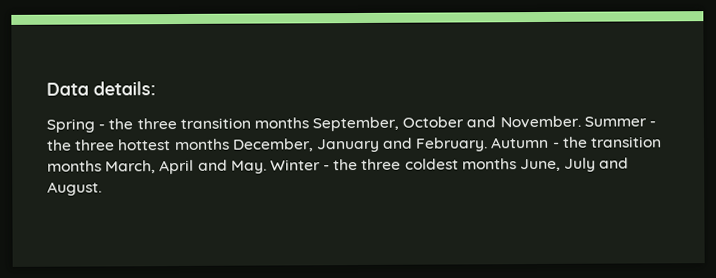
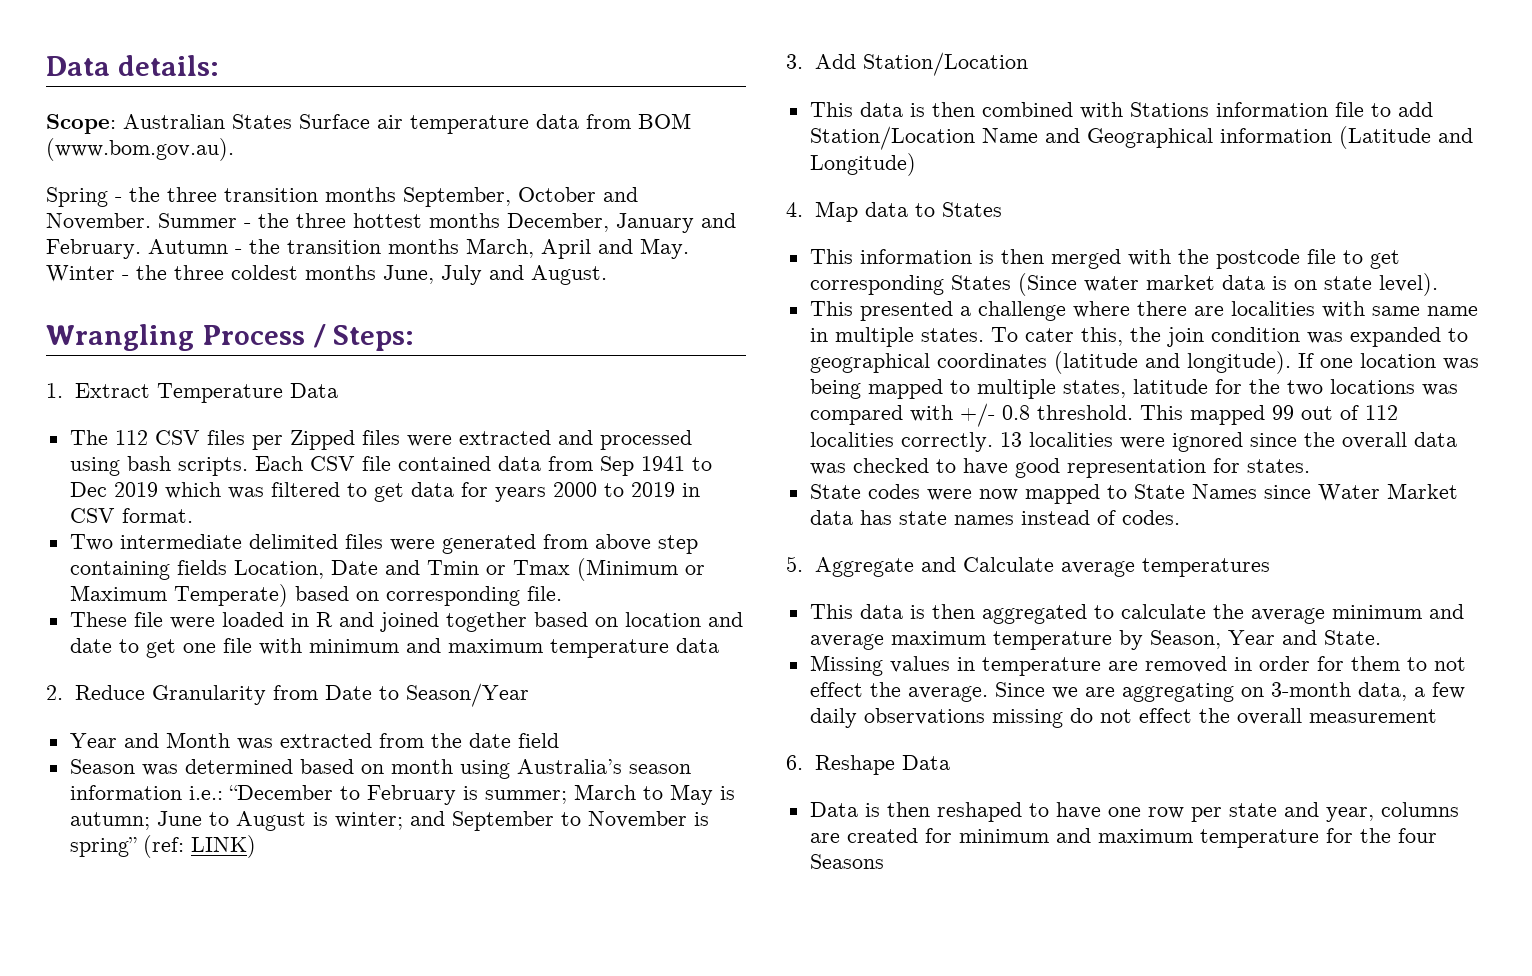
+ Scope: Australian States Surface air temperature data from BOM (www.bom.gov.au).
+ Wrangling Process / Steps:
+ 1. Extract Temperature Data
+ The 112 CSV files per Zipped files were extracted and processed using bash scripts. Each CSV file contained data from Sep 1941 to Dec 2019 which was filtered to get data for years 2000 to 2019 in CSV format.
+ Two intermediate delimited files were generated from above step containing fields Location, Date and Tmin or Tmax (Minimum or Maximum Temperate) based on corresponding file.
+ These file were loaded in R and joined together based on location and date to get one file with minimum and maximum temperature data
+ 2. Reduce Granularity from Date to Season/Year
+ Year and Month was extracted from the date field
+ Season was determined based on month using Australia’s season information i.e.: “December to February is summer; March to May is autumn; June to August is winter; and September to November is spring” (ref: LINK)
+ 3. Add Station/Location
+ This data is then combined with Stations information file to add Station/Location Name and Geographical information (Latitude and Longitude)
+ 4. Map data to States
+ This information is then merged with the postcode file to get corresponding States (Since water market data is on state level).
+ This presented a challenge where there are localities with same name in multiple states. To cater this, the join condition was expanded to geographical coordinates (latitude and longitude). If one location was being mapped to multiple states, latitude for the two locations was compared with +/- 0.8 threshold. This mapped 99 out of 112 localities correctly. 13 localities were ignored since the overall data was checked to have good representation for states.
+ State codes were now mapped to State Names since Water Market data has state names instead of codes.
+ 5. Aggregate and Calculate average temperatures
+ This data is then aggregated to calculate the average minimum and average maximum temperature by Season, Year and State.
+ Missing values in temperature are removed in order for them to not effect the average. Since we are aggregating on 3-month data, a few daily observations missing do not effect the overall measurement
+ 6. Reshape Data
+ Data is then reshaped to have one row per state and year, columns are created for minimum and maximum temperature for the four Seasons

